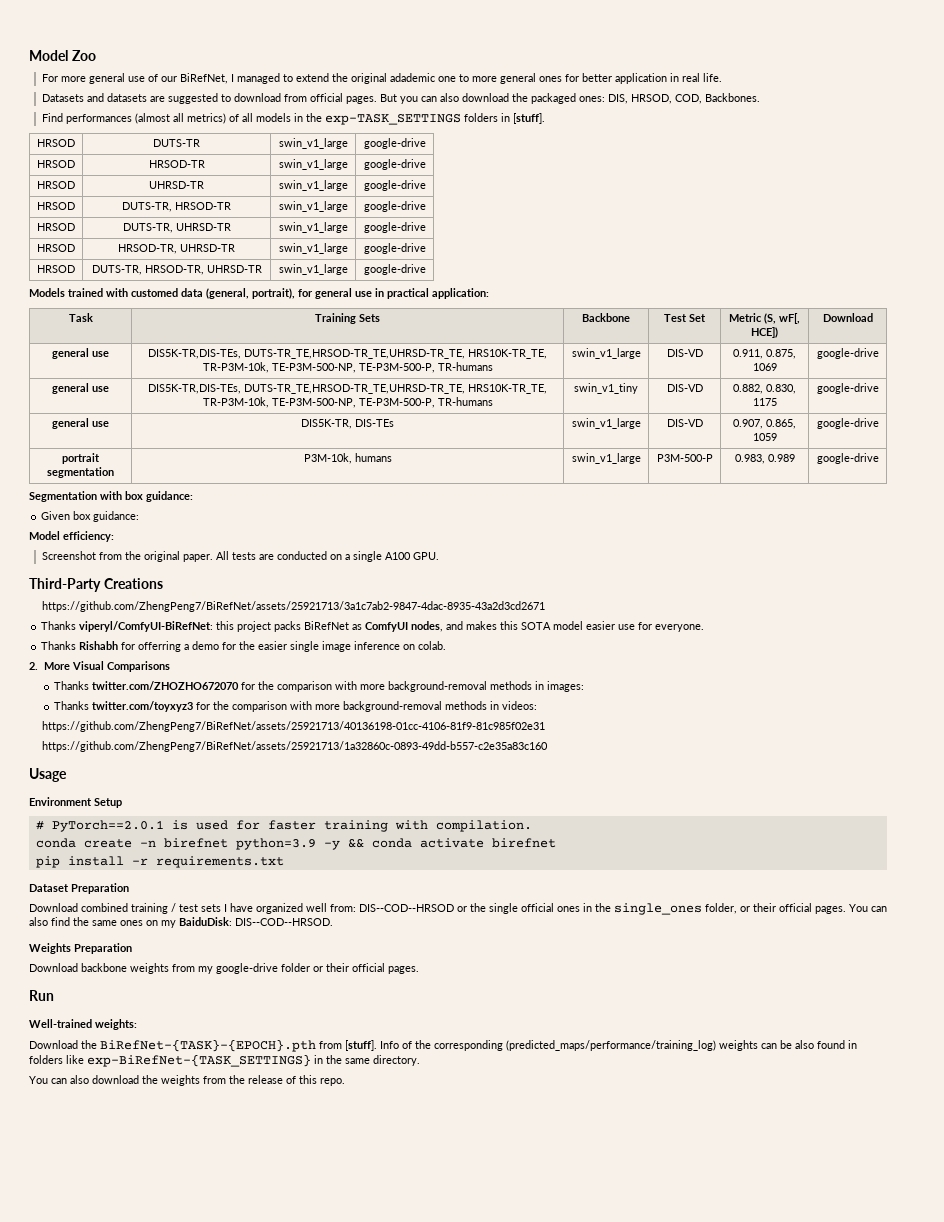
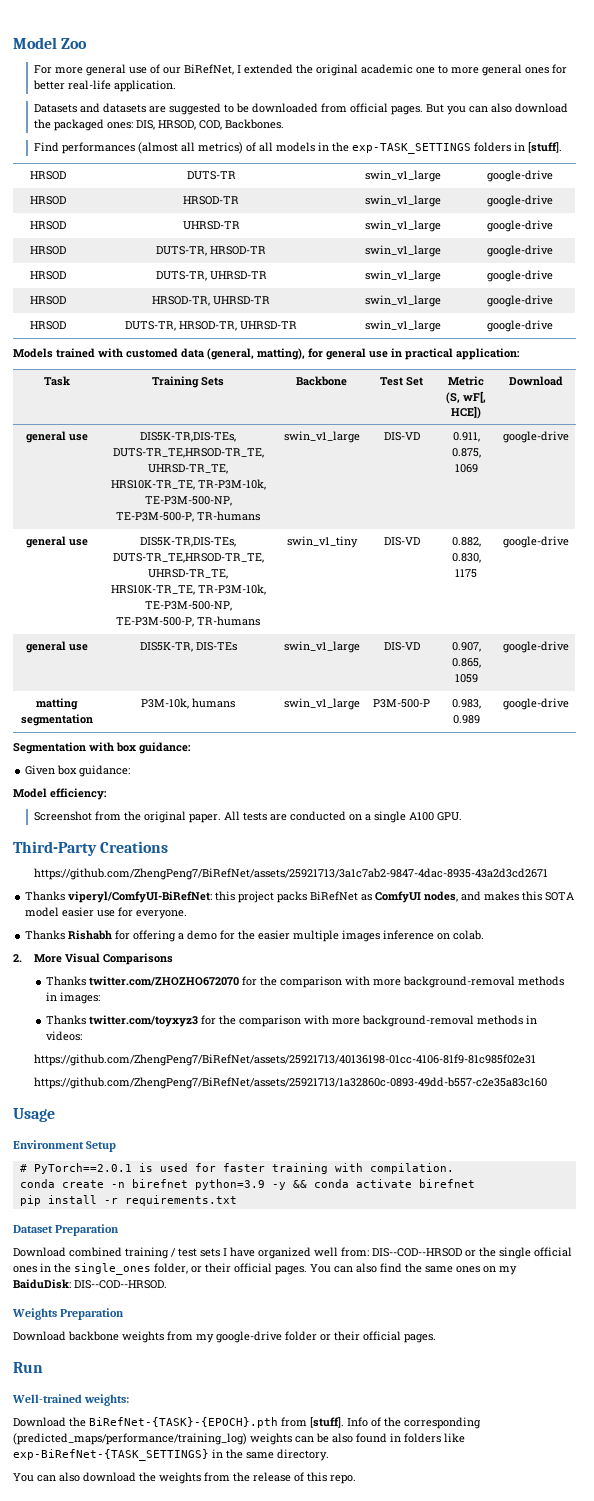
- For more general use of our BiRefNet, I managed to extend the original adademic one to more general ones for better application in real life.
+ For more general use of our BiRefNet, I extended the original academic one to more general ones for better real-life application.
- Datasets and datasets are suggested to download from official pages.
+ Datasets and datasets are suggested to be downloaded from official pages.
- Models trained with customed data (general, portrait), for general use in practical application:
+ Models trained with customed data (general, matting), for general use in practical application:
- portrait segmentation | P3M-10k, humans | swin_v1_large | P3M-500-P | 0.983, 0.989 | google-drive
+ matting segmentation | P3M-10k, humans | swin_v1_large | P3M-500-P | 0.983, 0.989 | google-drive
- Thanks Rishabh for offerring a demo for the easier single image inference on colab.
+ Thanks Rishabh for offering a demo for the easier multiple images inference on colab.

